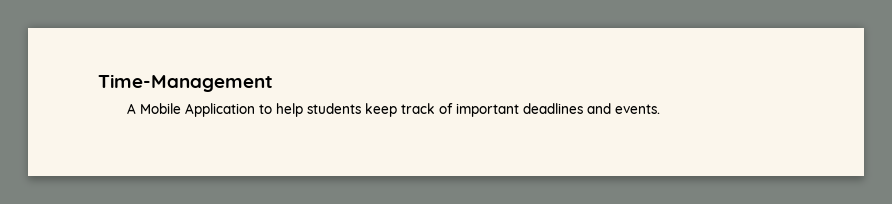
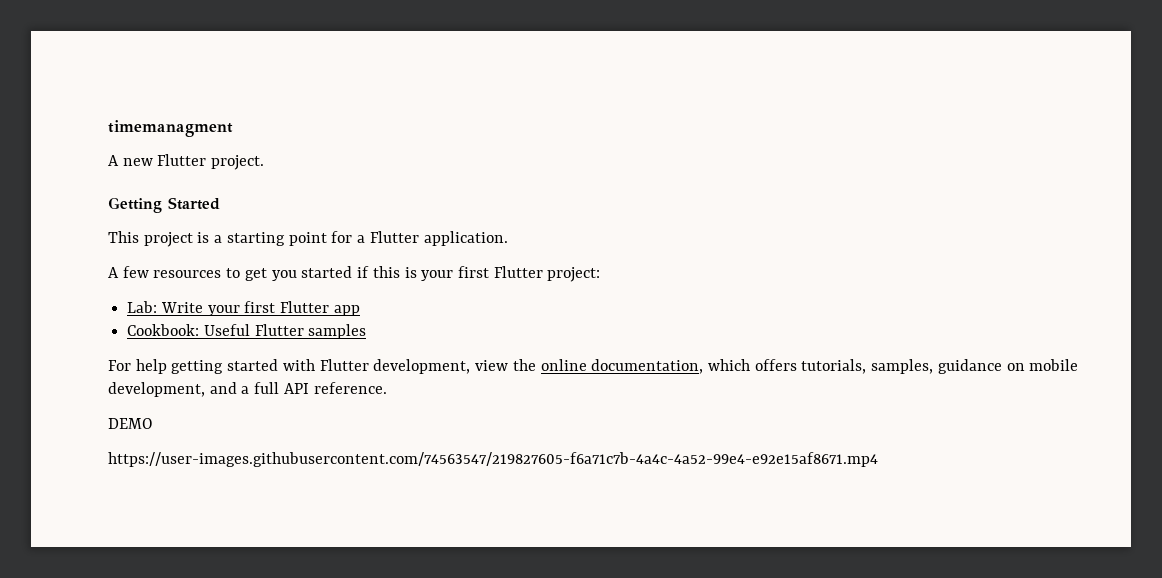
- Time-Management
- A Mobile Application to help students keep track of important deadlines and events.
+ timemanagment
+ A new Flutter project.
+ Getting Started
+ This project is a starting point for a Flutter application.
+ A few resources to get you started if this is your first Flutter project:
+ Lab: Write your first Flutter app
+ Cookbook: Useful Flutter samples
+ For help getting started with Flutter development, view the online documentation, which offers tutorials, samples, guidance on mobile development, and a full API reference.
+ DEMO
+ https://user-images.githubusercontent.com/74563547/219827605-f6a71c7b-4a4c-4a52-99e4-e92e15af8671.mp4

